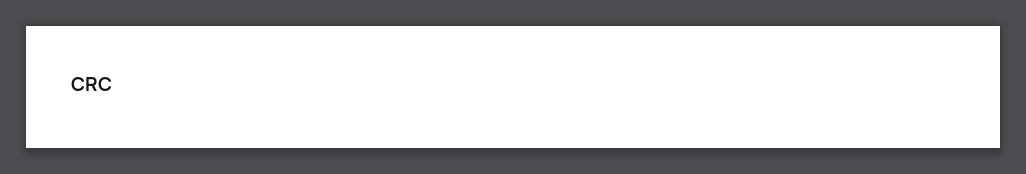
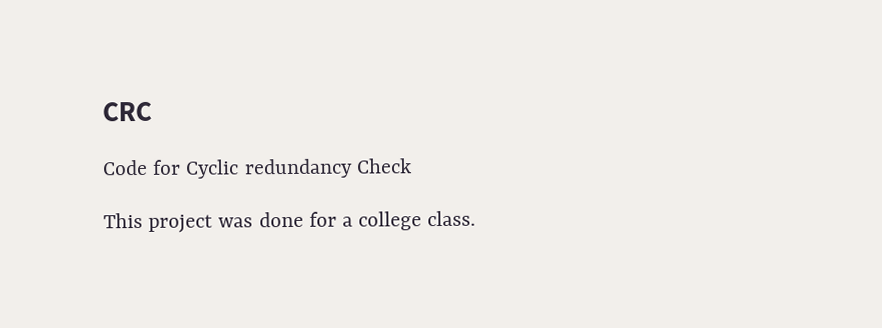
+ Code for Cyclic redundancy Check
+ This project was done for a college class.

